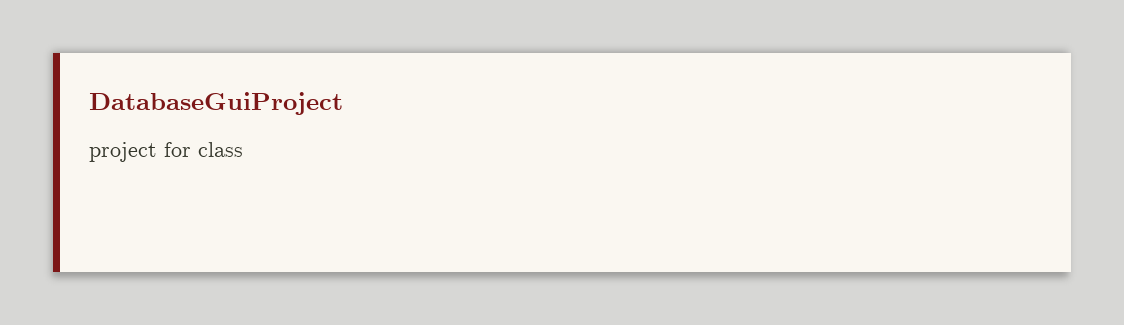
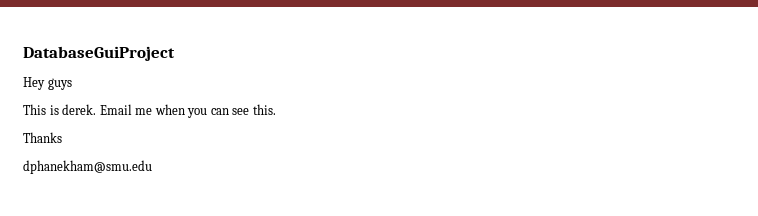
- project for class
+ Hey guys
+ This is derek. Email me when you can see this.
+ Thanks
+ dphanekham@smu.edu

